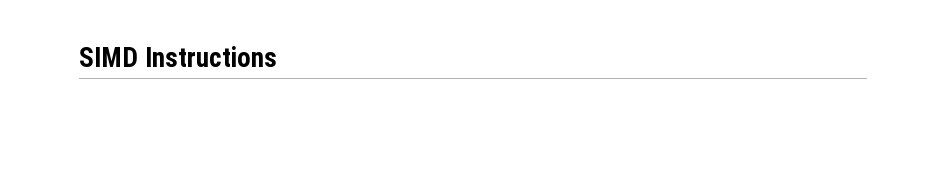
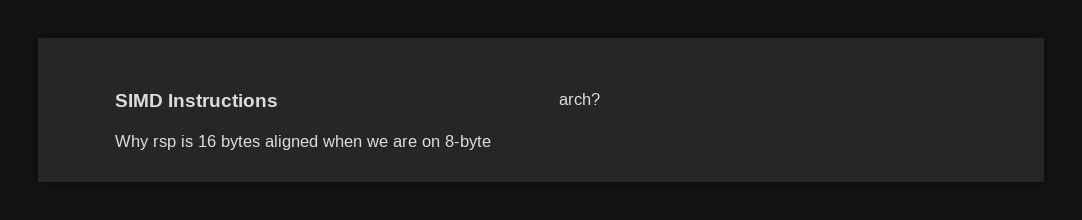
+ Why rsp is 16 bytes aligned when we are on 8-byte arch?

